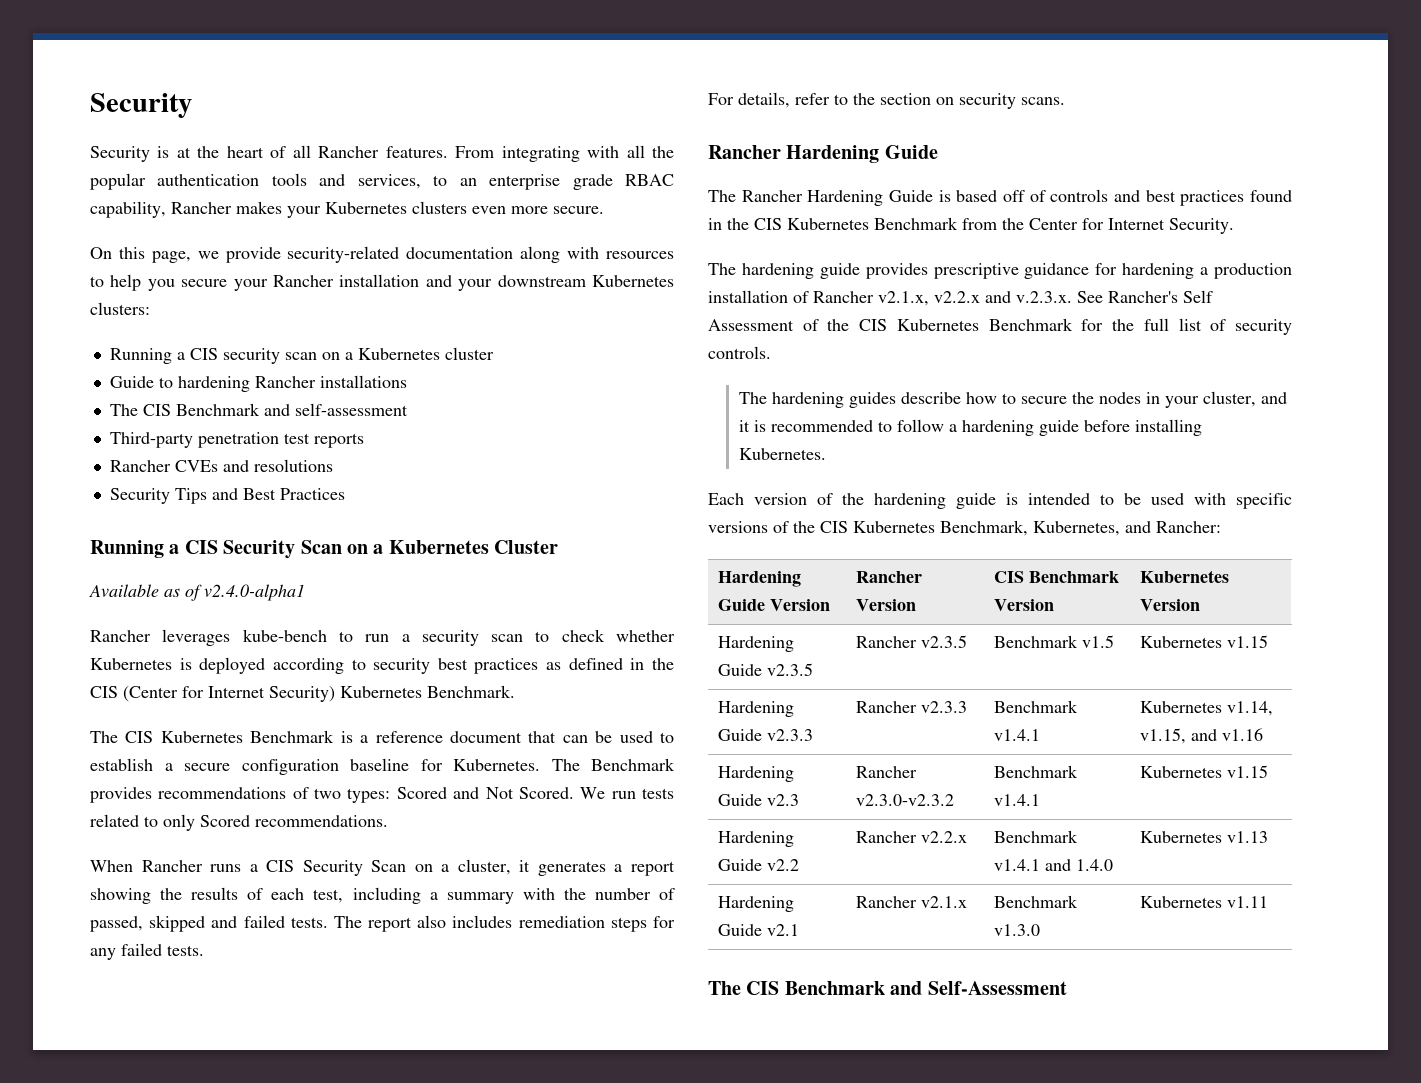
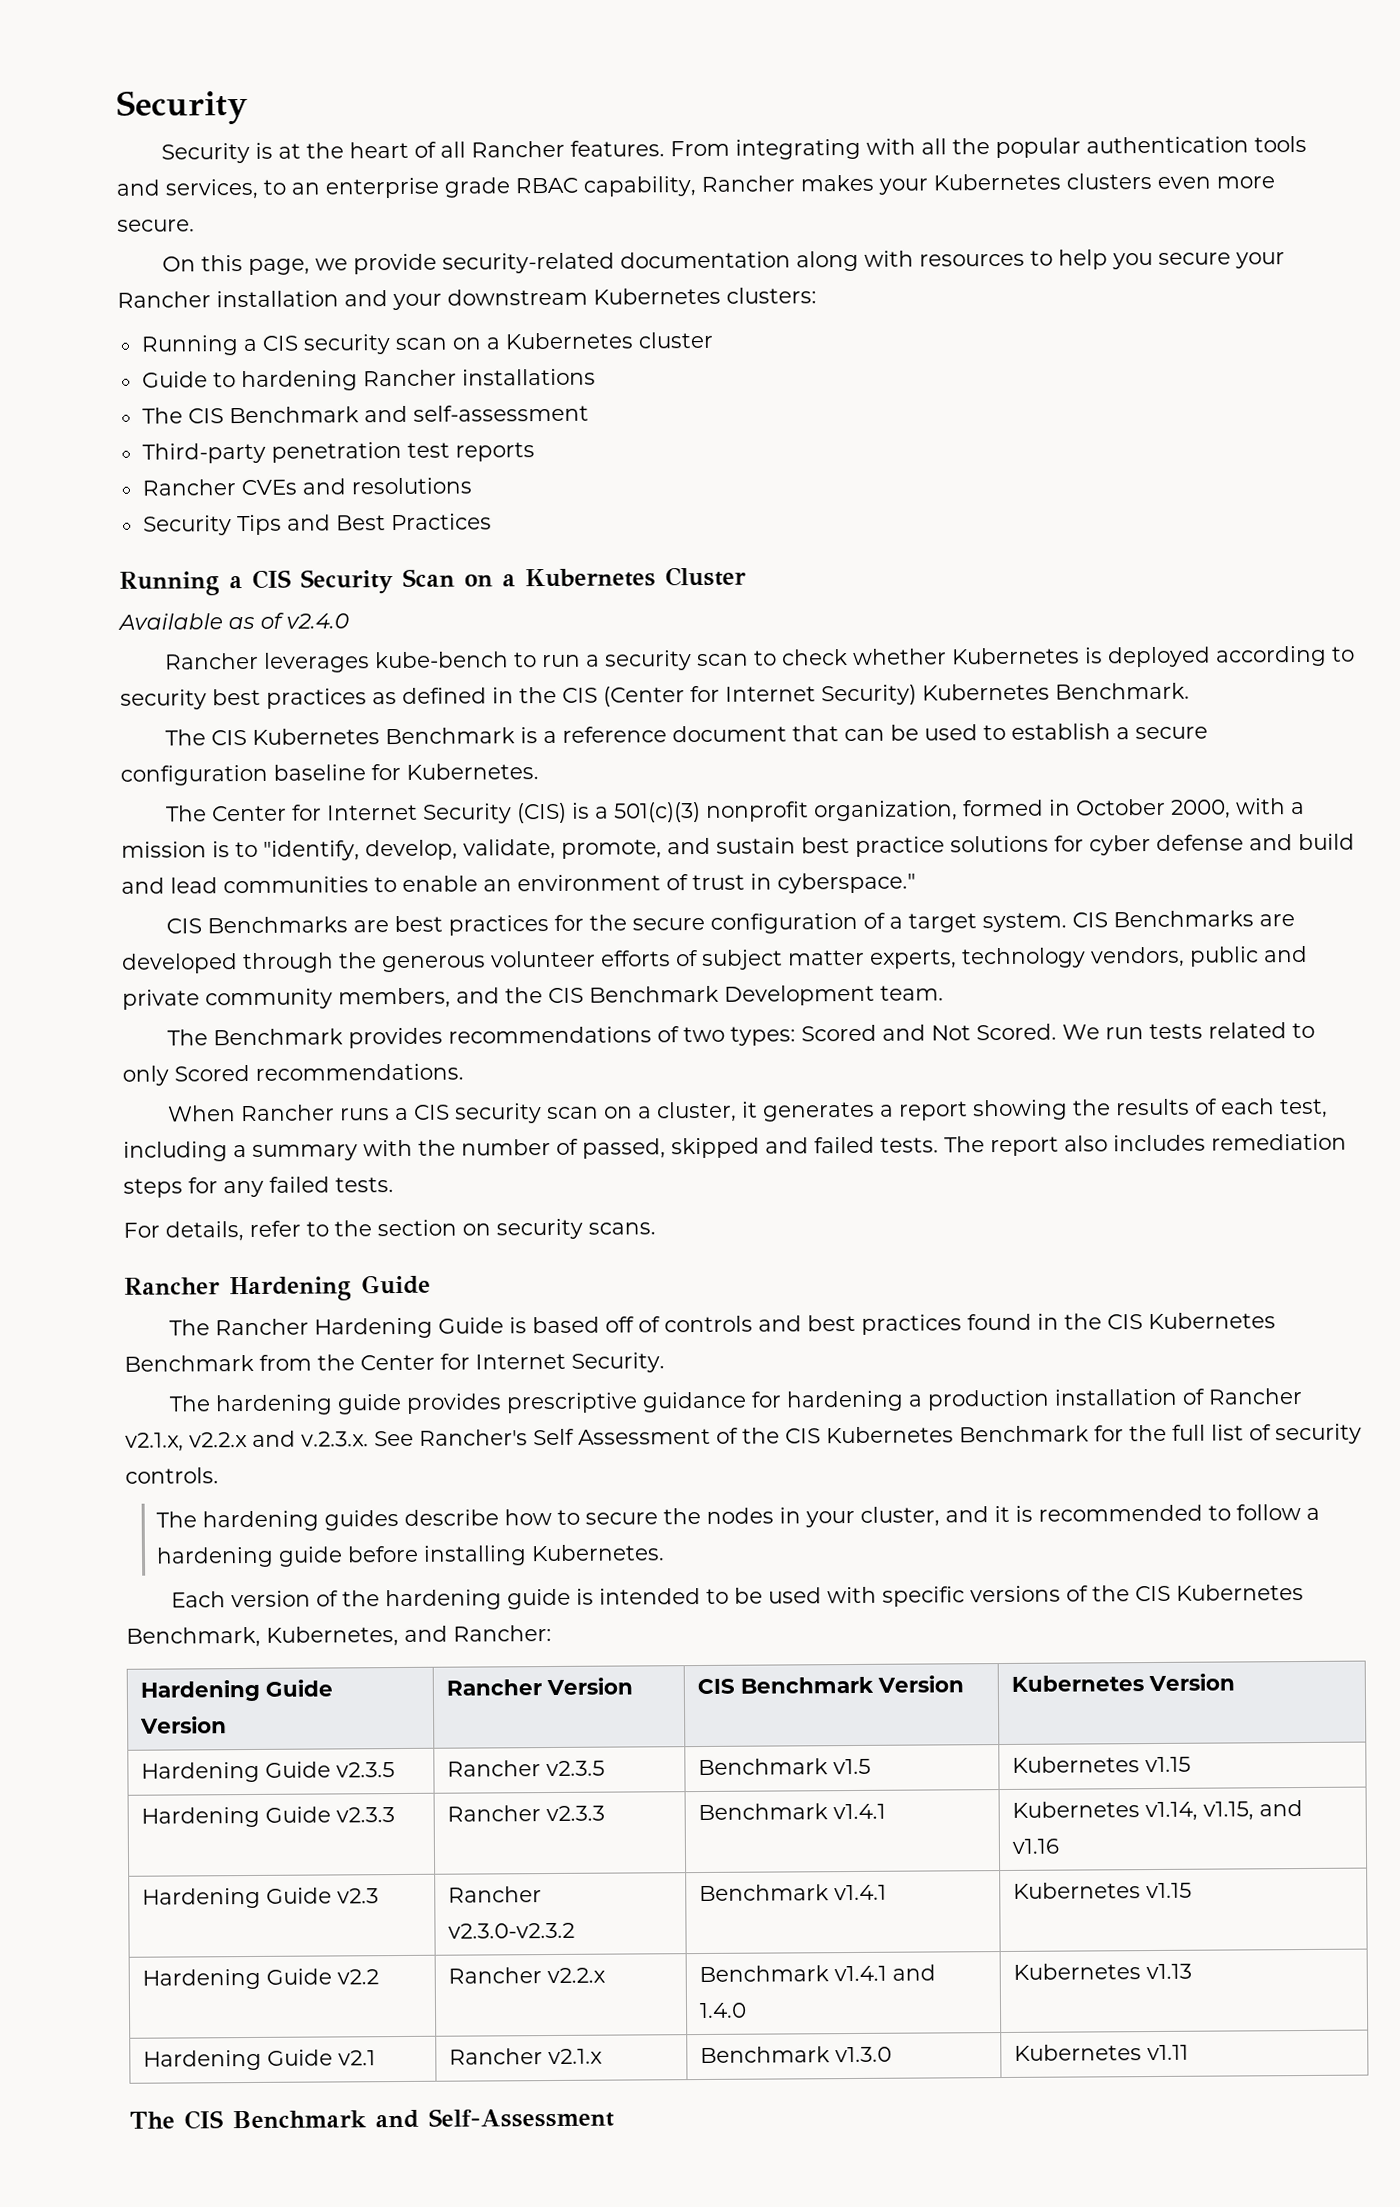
- Available as of v2.4.0-alpha1
+ Available as of v2.4.0
- The CIS Kubernetes Benchmark is a reference document that can be used to establish a secure configuration baseline for Kubernetes. The Benchmark provides recommendations of two types: Scored and Not Scored.
+ The CIS Kubernetes Benchmark is a reference document that can be used to establish a secure configuration baseline for Kubernetes.
+ The Center for Internet Security (CIS) is a 501(c)(3) nonprofit organization, formed in October 2000, with a mission is to "identify, develop, validate, promote, and sustain best practice solutions for cyber defense and build and lead communities to enable an environment of trust in cyberspace."
+ CIS Benchmarks are best practices for the secure configuration of a target system. CIS Benchmarks are developed through the generous volunteer efforts of subject matter experts, technology vendors, public and private community members, and the CIS Benchmark Development team.
+ The Benchmark provides recommendations of two types: Scored and Not Scored.
- When Rancher runs a CIS Security Scan on a cluster, it generates a report showing the results of each test, including a summary with the number of passed, skipped and failed tests.
+ When Rancher runs a CIS security scan on a cluster, it generates a report showing the results of each test, including a summary with the number of passed, skipped and failed tests.

